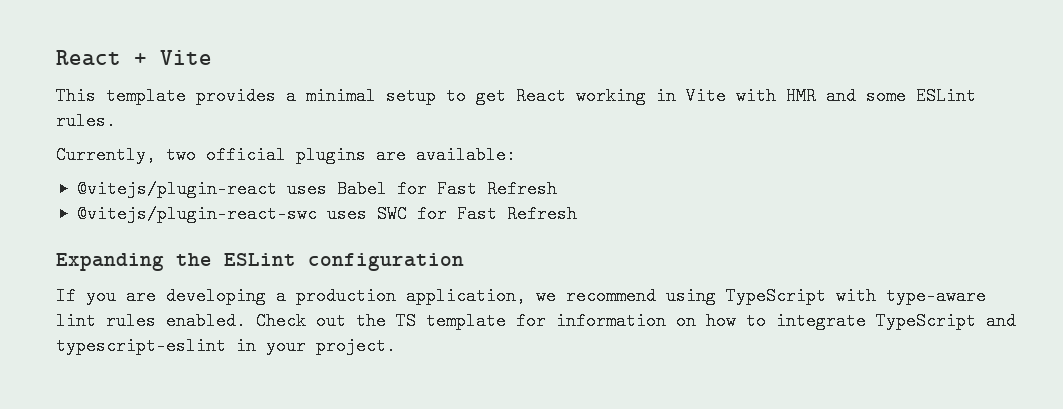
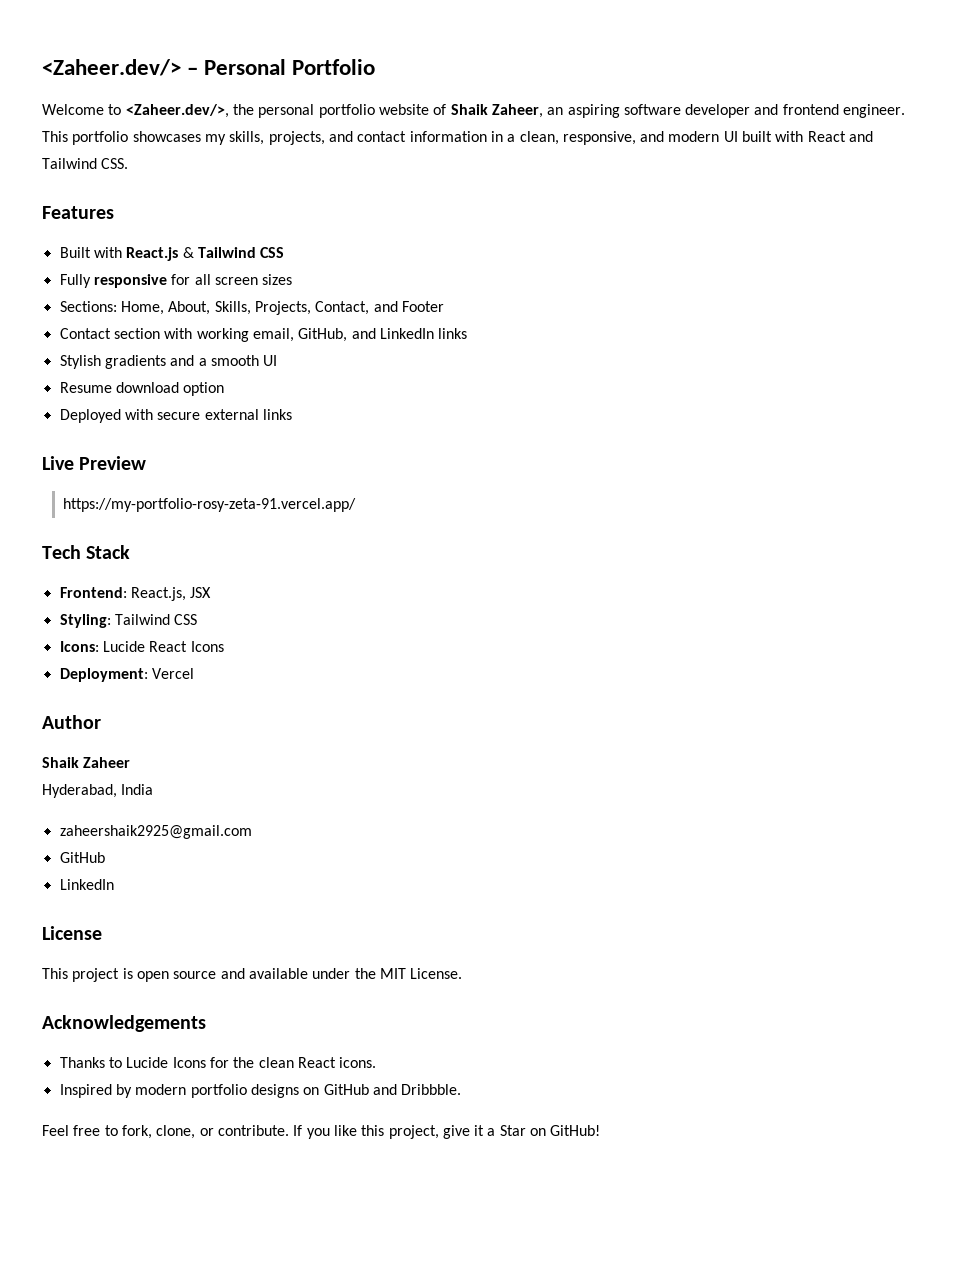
- React + Vite
- This template provides a minimal setup to get React working in Vite with HMR and some ESLint rules.
- Currently, two official plugins are available:
- @vitejs/plugin-react uses Babel for Fast Refresh
- @vitejs/plugin-react-swc uses SWC for Fast Refresh
- Expanding the ESLint configuration
- If you are developing a production application, we recommend using TypeScript with type-aware lint rules enabled. Check out the TS template for information on how to integrate TypeScript and typescript-eslint in your project.
+ <Zaheer.dev/> – Personal Portfolio
+ Welcome to <Zaheer.dev/>, the personal portfolio website of Shaik Zaheer, an aspiring software developer and frontend engineer. This portfolio showcases my skills, projects, and contact information in a clean, responsive, and modern UI built with React and Tailwind CSS.
+ Features
+ Built with React.js & Tailwind CSS
+ Fully responsive for all screen sizes
+ Sections: Home, About, Skills, Projects, Contact, and Footer
+ Contact section with working email, GitHub, and LinkedIn links
+ Stylish gradients and a smooth UI
+ Resume download option
+ Deployed with secure external links
+ Live Preview
+ https://my-portfolio-rosy-zeta-91.vercel.app/
+ Tech Stack
+ Frontend: React.js, JSX
+ Styling: Tailwind CSS
+ Icons: Lucide React Icons
+ Deployment: Vercel
+ Author
+ Shaik Zaheer
+ Hyderabad, India
+ zaheershaik2925@gmail.com
+ GitHub
+ LinkedIn
+ License
+ This project is open source and available under the MIT License.
+ Acknowledgements
+ Thanks to Lucide Icons for the clean React icons.
+ Inspired by modern portfolio designs on GitHub and Dribbble.
+ Feel free to fork, clone, or contribute. If you like this project, give it a Star on GitHub!

